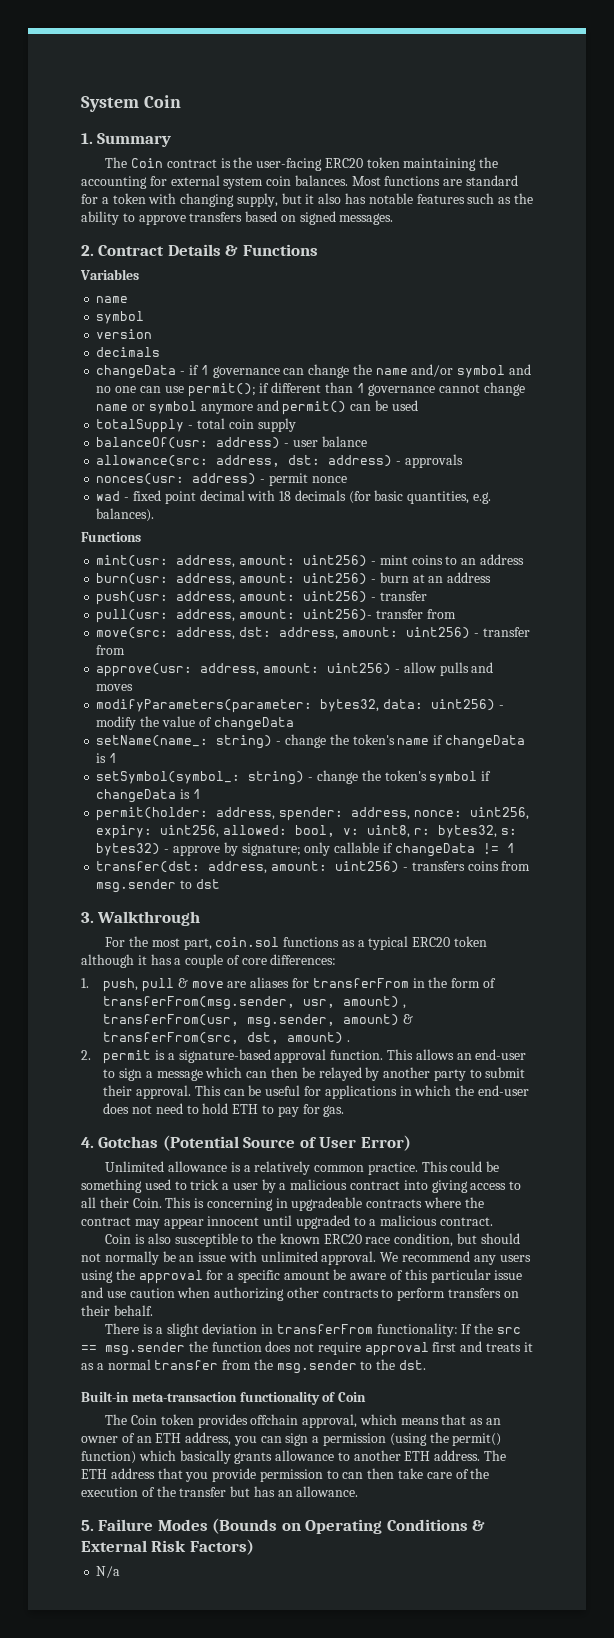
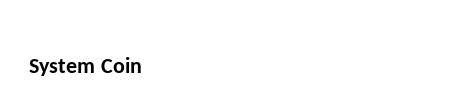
- 1. Summary
- The Coin contract is the user-facing ERC20 token maintaining the accounting for external system coin balances. Most functions are standard for a token with changing supply, but it also has notable features such as the ability to approve transfers based on signed messages.
- 2. Contract Details & Functions
- Variables
- name
- symbol
- version
- decimals
- changeData - if 1 governance can change the name and/or symbol and no one can use permit(); if different than 1 governance cannot change name or symbol anymore and permit() can be used
- totalSupply - total coin supply
- balanceOf(usr: address) - user balance
- allowance(src: address, dst: address) - approvals
- nonces(usr: address) - permit nonce
- wad - fixed point decimal with 18 decimals (for basic quantities, e.g. balances).
- Functions
- mint(usr: address, amount: uint256) - mint coins to an address
- burn(usr: address, amount: uint256) - burn at an address
- push(usr: address, amount: uint256) - transfer
- pull(usr: address, amount: uint256)- transfer from
- move(src: address, dst: address, amount: uint256) - transfer from
- approve(usr: address, amount: uint256) - allow pulls and moves
- modifyParameters(parameter: bytes32, data: uint256) - modify the value of changeData
- setName(name_: string) - change the token's name if changeData is 1
- setSymbol(symbol_: string) - change the token's symbol if changeData is 1
- permit(holder: address, spender: address, nonce: uint256, expiry: uint256, allowed: bool, v: uint8, r: bytes32, s: bytes32) - approve by signature; only callable if changeData != 1
- transfer(dst: address, amount: uint256) - transfers coins from msg.sender to dst
- 3. Walkthrough
- For the most part, coin.sol functions as a typical ERC20 token although it has a couple of core differences:
- 1. push, pull & move are aliases for transferFrom in the form of transferFrom(msg.sender, usr, amount) , transferFrom(usr, msg.sender, amount) & transferFrom(src, dst, amount) .
- 2. permit is a signature-based approval function. This allows an end-user to sign a message which can then be relayed by another party to submit their approval. This can be useful for applications in which the end-user does not need to hold ETH to pay for gas.
- 4. Gotchas (Potential Source of User Error)
- Unlimited allowance is a relatively common practice. This could be something used to trick a user by a malicious contract into giving access to all their Coin. This is concerning in upgradeable contracts where the contract may appear innocent until upgraded to a malicious contract.
- Coin is also susceptible to the known ERC20 race condition, but should not normally be an issue with unlimited approval. We recommend any users using the approval for a specific amount be aware of this particular issue and use caution when authorizing other contracts to perform transfers on their behalf.
- There is a slight deviation in transferFrom functionality: If the src == msg.sender the function does not require approval first and treats it as a normal transfer from the msg.sender to the dst.
- Built-in meta-transaction functionality of Coin
- The Coin token provides offchain approval, which means that as an owner of an ETH address, you can sign a permission (using the permit() function) which basically grants allowance to another ETH address. The ETH address that you provide permission to can then take care of the execution of the transfer but has an allowance.
- 5. Failure Modes (Bounds on Operating Conditions & External Risk Factors)
- N/a

